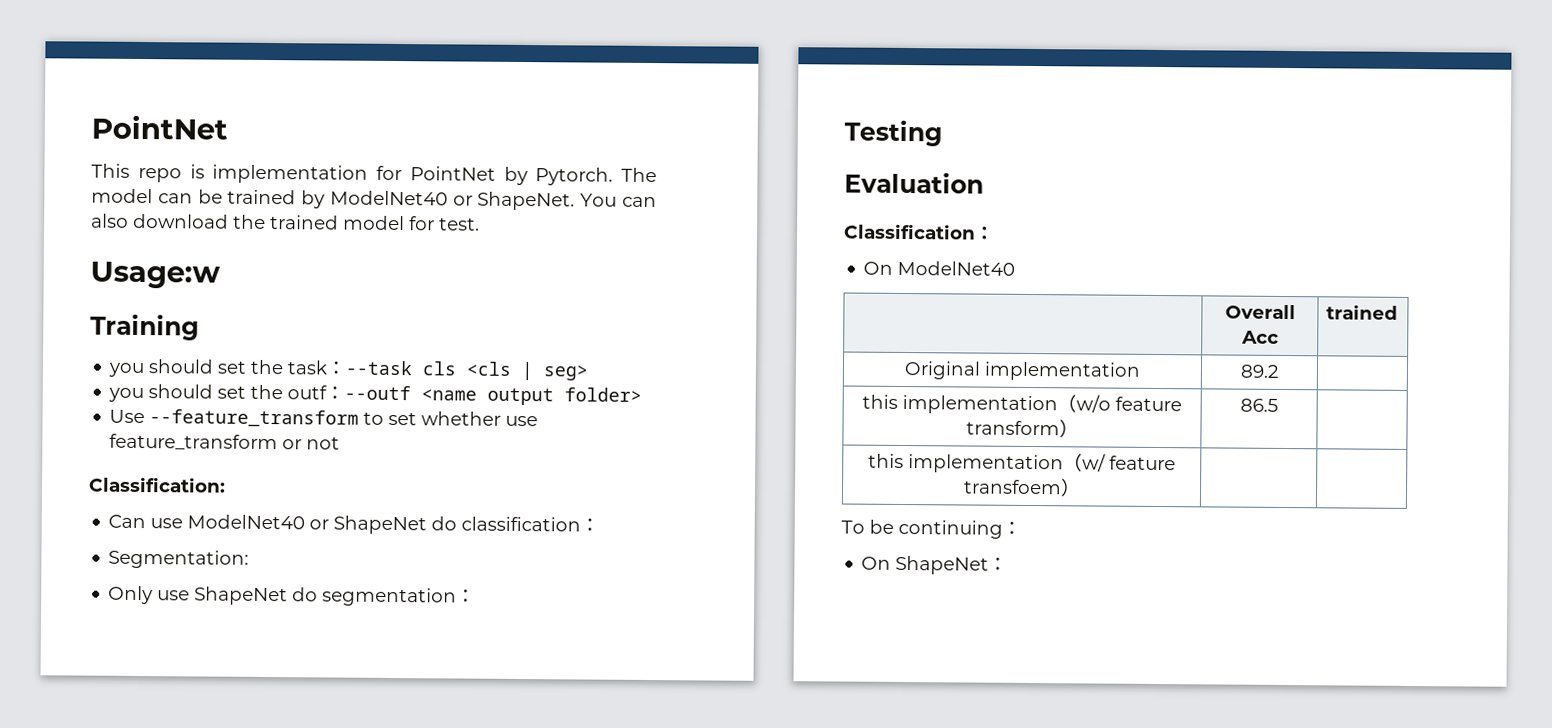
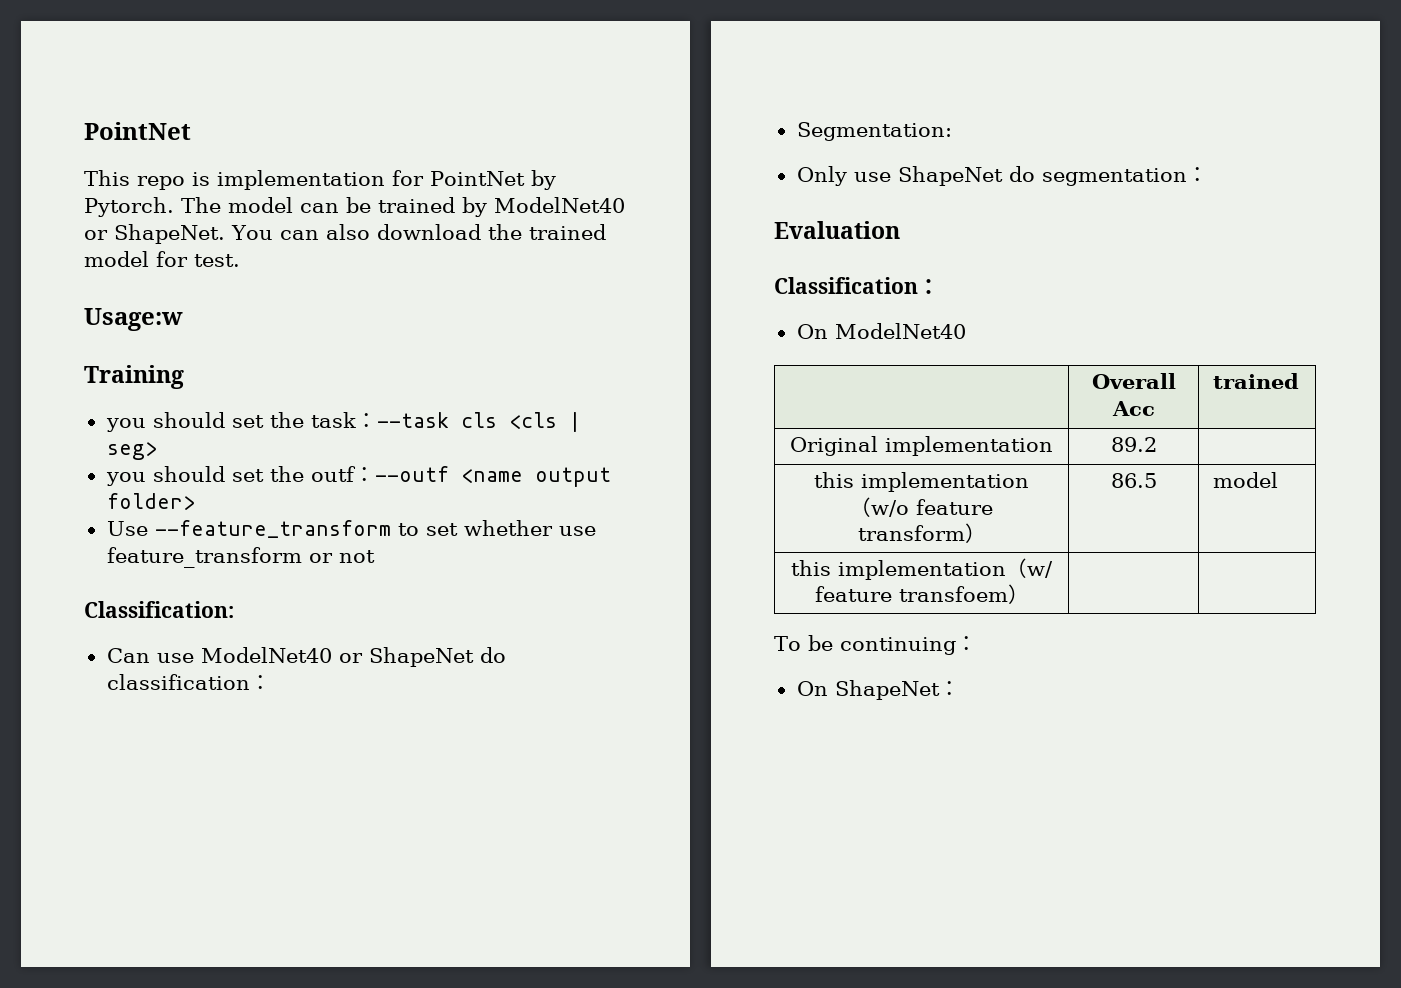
- Testing
- this implementation（w/o feature transform） | 86.5 |
+ this implementation（w/o feature transform） | 86.5 | model

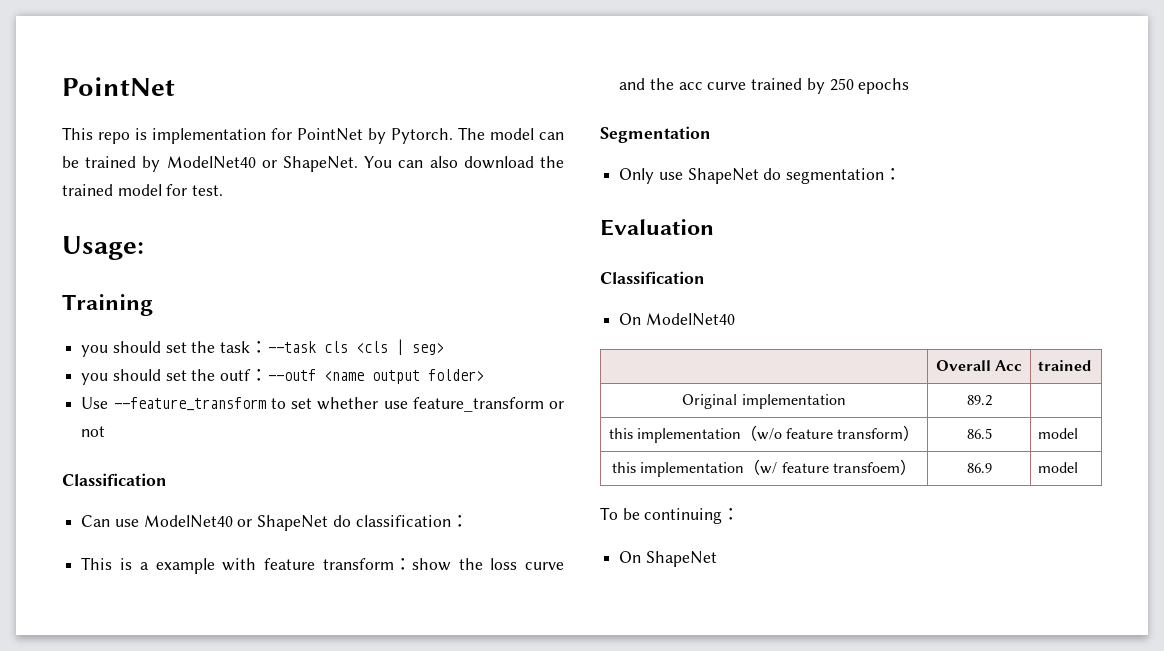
- Usage:w
+ Usage:
  Use --feature_transform to set whether use feature_transform or not
- Classification:
+ Classification
- Segmentation:
+ This is a example with feature transform：show the loss curve and the acc curve trained by 250 epochs
+ Segmentation
  Evaluation
- Classification：
+ Classification
- this implementation（w/ feature transfoem） | |
+ this implementation（w/ feature transfoem） | 86.9 | model
- On ShapeNet：
+ On ShapeNet

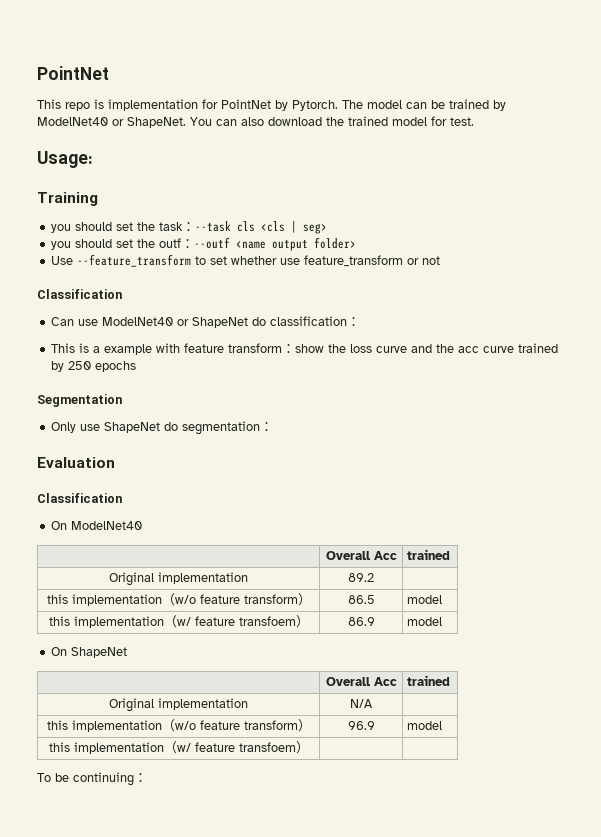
+ On ShapeNet
+ | Overall Acc | trained
+ Original implementation | N/A |
+ this implementation（w/o feature transform） | 96.9 | model
+ this implementation（w/ feature transfoem） | |
- On ShapeNet

